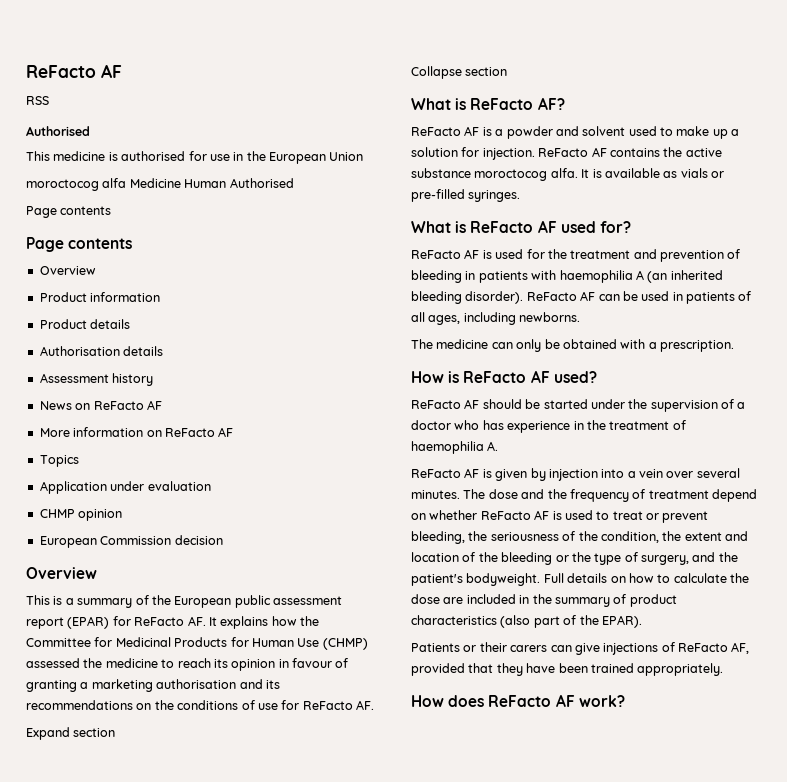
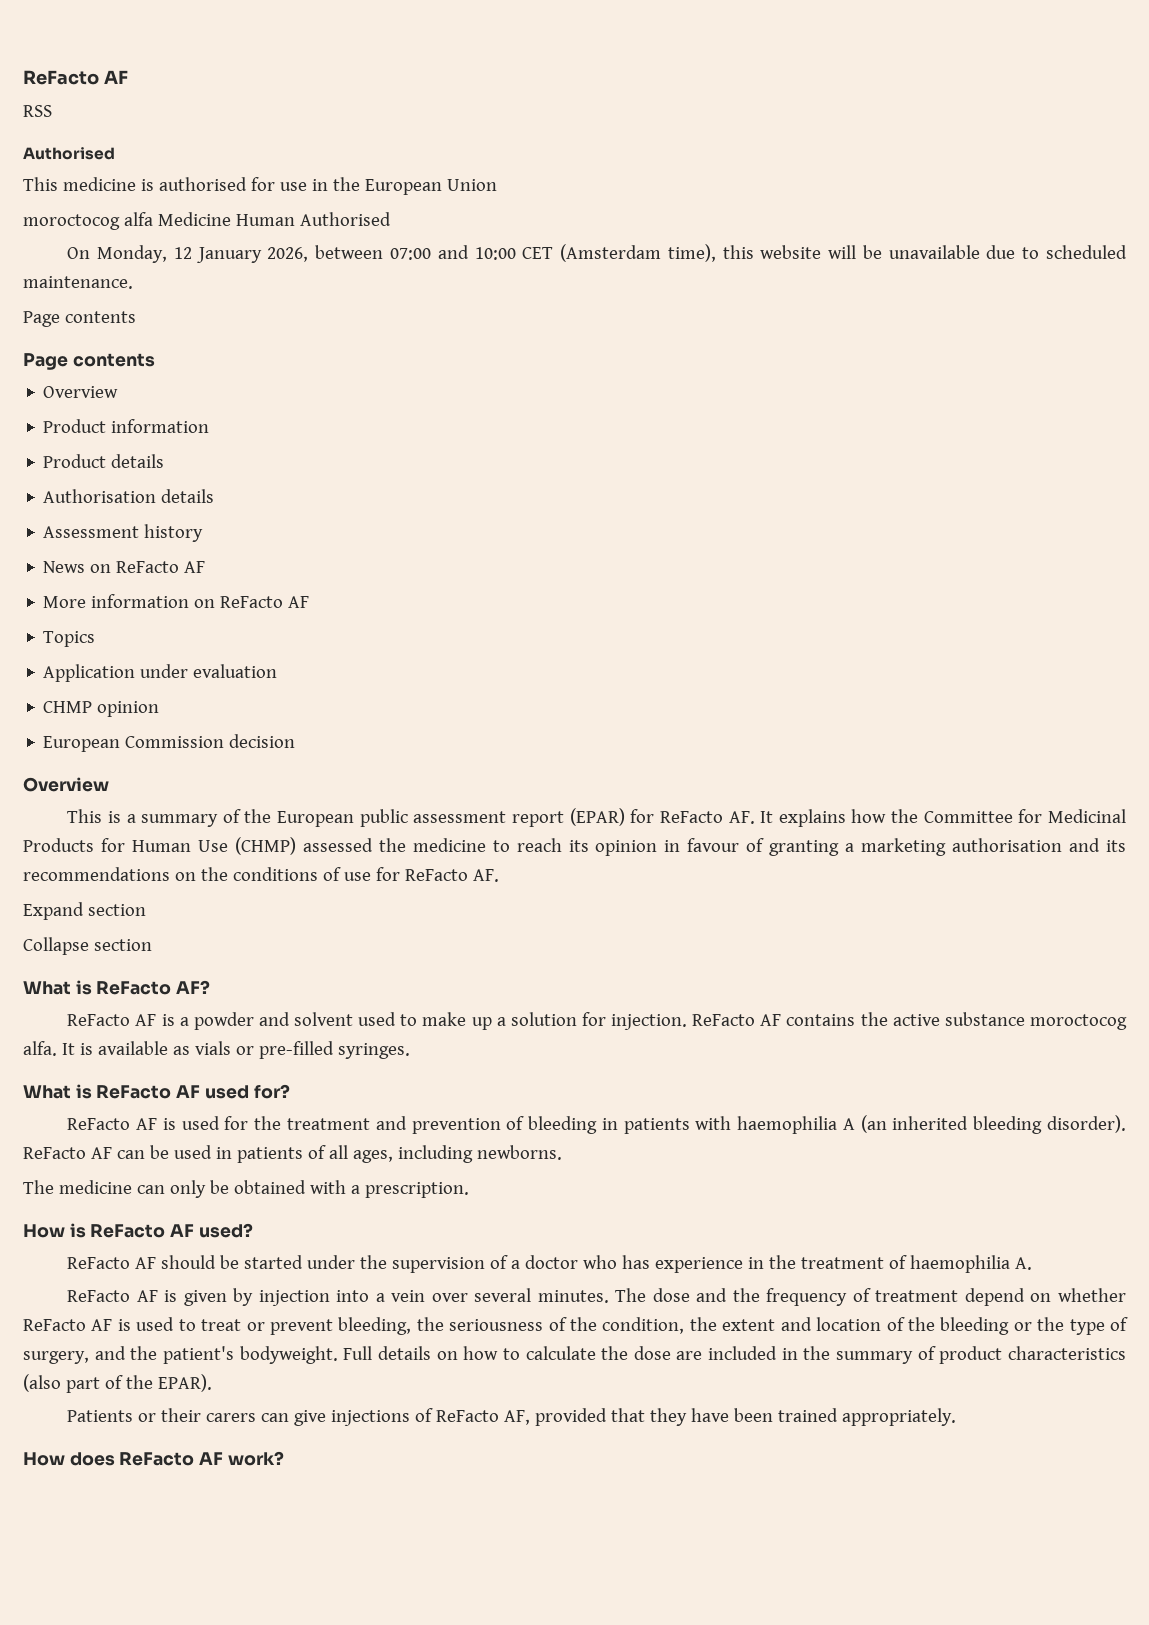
+ On Monday, 12 January 2026, between 07:00 and 10:00 CET (Amsterdam time), this website will be unavailable due to scheduled maintenance.

